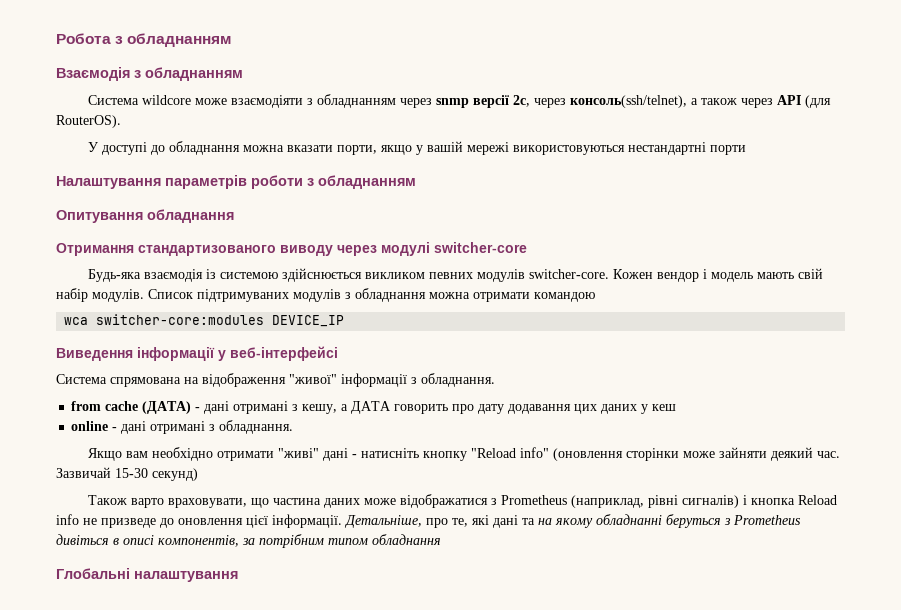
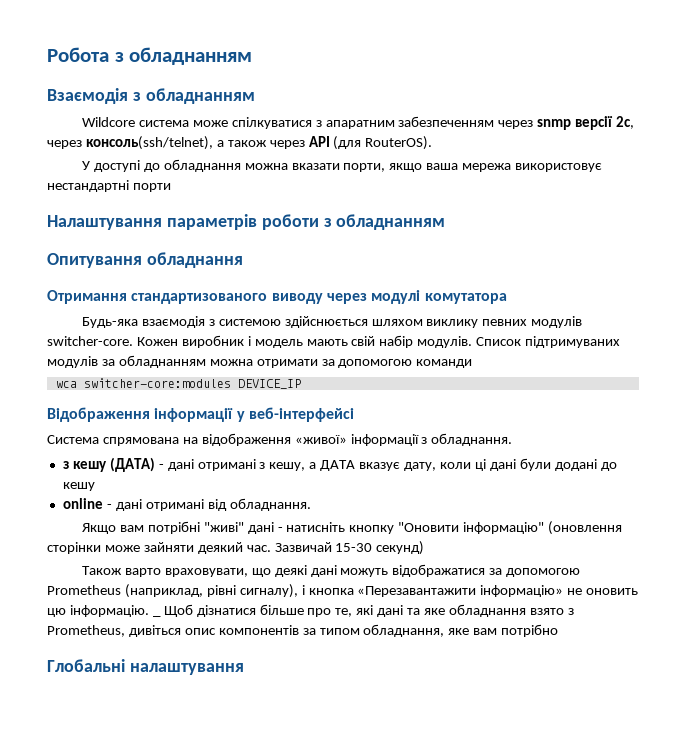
- Система wildcore може взаємодіяти з обладнанням через snmp версії 2c, через консоль(ssh/telnet), а також через API (для RouterOS).
+ Wildcore система може спілкуватися з апаратним забезпеченням через snmp версії 2c, через консоль(ssh/telnet), а також через API (для RouterOS).
- У доступі до обладнання можна вказати порти, якщо у вашій мережі використовуються нестандартні порти
+ У доступі до обладнання можна вказати порти, якщо ваша мережа використовує нестандартні порти
- Отримання стандартизованого виводу через модулі switcher-core
+ Отримання стандартизованого виводу через модулі комутатора
- Будь-яка взаємодія із системою здійснюється викликом певних модулів switcher-core.
+ Будь-яка взаємодія з системою здійснюється шляхом виклику певних модулів switcher-core.
- Кожен вендор і модель мають свій набір модулів.
+ Кожен виробник і модель мають свій набір модулів.
- Список підтримуваних модулів з обладнання можна отримати командою
+ Список підтримуваних модулів за обладнанням можна отримати за допомогою команди
- Виведення інформації у веб-інтерфейсі
+ Відображення інформації у веб-інтерфейсі
- Система спрямована на відображення "живої" інформації з обладнання.
+ Система спрямована на відображення «живої» інформації з обладнання.
- from cache (ДАТА) - дані отримані з кешу, а ДАТА говорить про дату додавання цих даних у кеш
+ з кешу (ДАТА) - дані отримані з кешу, а ДАТА вказує дату, коли ці дані були додані до кешу
- online - дані отримані з обладнання.
+ online - дані отримані від обладнання.
- Якщо вам необхідно отримати "живі" дані - натисніть кнопку "Reload info" (оновлення сторінки може зайняти деякий час.
+ Якщо вам потрібні "живі" дані - натисніть кнопку "Оновити інформацію" (оновлення сторінки може зайняти деякий час.
- Також варто враховувати, що частина даних може відображатися з Prometheus (наприклад, рівні сигналів) і кнопка Reload info не призведе до оновлення цієї інформації. Детальніше, про те, які дані та на якому обладнанні беруться з Prometheus дивіться в описі компонентів, за потрібним типом обладнання
+ Також варто враховувати, що деякі дані можуть відображатися за допомогою Prometheus (наприклад, рівні сигналу), і кнопка «Перезавантажити інформацію» не оновить цю інформацію. _ Щоб дізнатися більше про те, які дані та яке обладнання взято з Prometheus, дивіться опис компонентів за типом обладнання, яке вам потрібно

